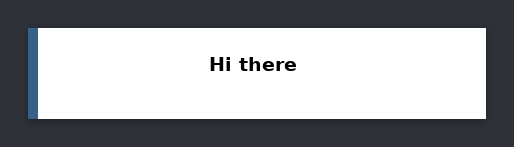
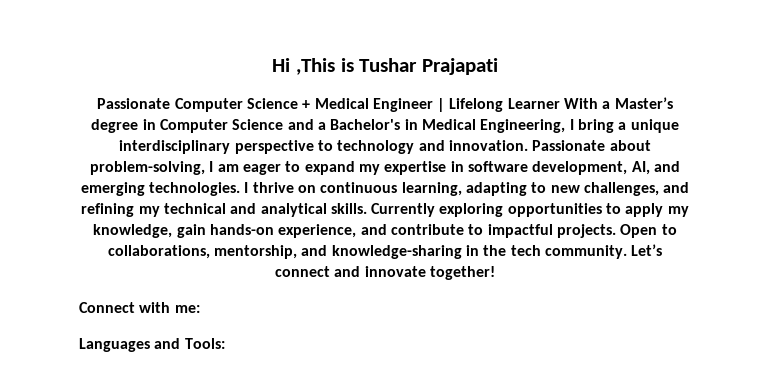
- Hi there
+ Hi ,This is Tushar Prajapati
+ Passionate Computer Science + Medical Engineer | Lifelong Learner With a Master’s degree in Computer Science and a Bachelor's in Medical Engineering, I bring a unique interdisciplinary perspective to technology and innovation. Passionate about problem-solving, I am eager to expand my expertise in software development, AI, and emerging technologies. I thrive on continuous learning, adapting to new challenges, and refining my technical and analytical skills. Currently exploring opportunities to apply my knowledge, gain hands-on experience, and contribute to impactful projects. Open to collaborations, mentorship, and knowledge-sharing in the tech community. Let’s connect and innovate together!
+ Connect with me:
+ Languages and Tools:

